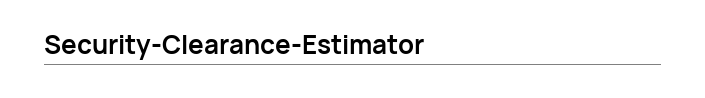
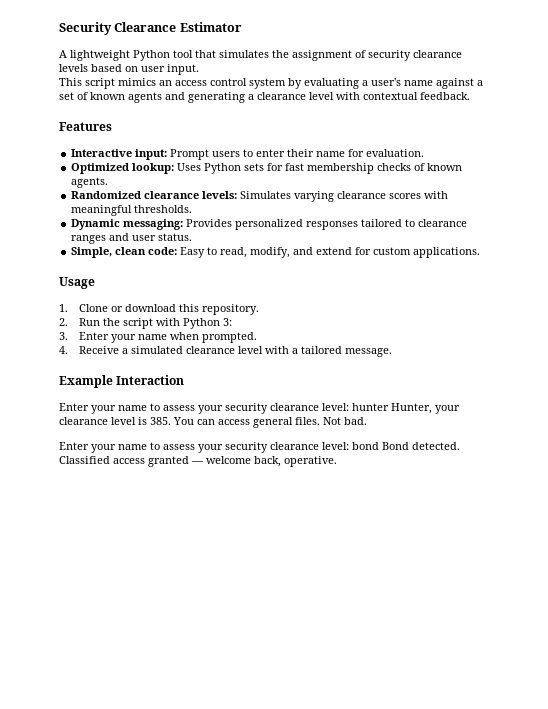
- Security-Clearance-Estimator
+ Security Clearance Estimator
+ A lightweight Python tool that simulates the assignment of security clearance levels based on user input.
+ This script mimics an access control system by evaluating a user's name against a set of known agents and generating a clearance level with contextual feedback.
+ Features
+ Interactive input: Prompt users to enter their name for evaluation.
+ Optimized lookup: Uses Python sets for fast membership checks of known agents.
+ Randomized clearance levels: Simulates varying clearance scores with meaningful thresholds.
+ Dynamic messaging: Provides personalized responses tailored to clearance ranges and user status.
+ Simple, clean code: Easy to read, modify, and extend for custom applications.
+ Usage
+ 1. Clone or download this repository.
+ 2. Run the script with Python 3:
+ 3. Enter your name when prompted.
+ 4. Receive a simulated clearance level with a tailored message.
+ Example Interaction
+ Enter your name to assess your security clearance level: hunter Hunter, your clearance level is 385. You can access general files. Not bad.
+ Enter your name to assess your security clearance level: bond Bond detected. Classified access granted — welcome back, operative.

